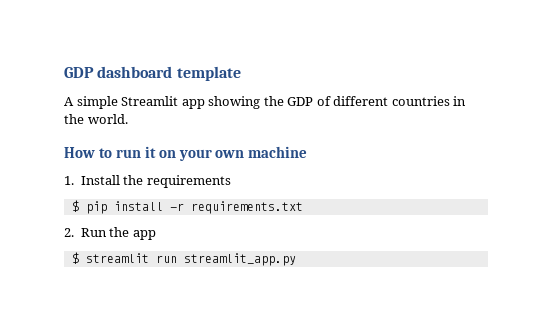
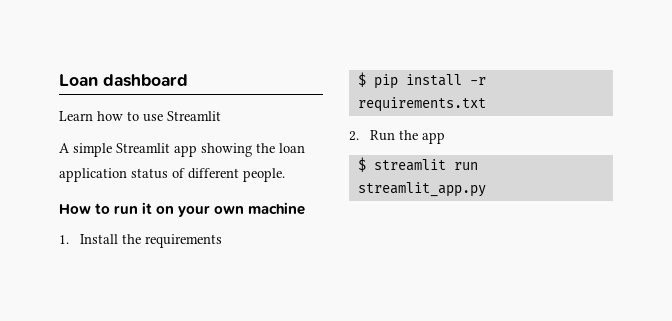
- GDP dashboard template
+ Loan dashboard
+ Learn how to use Streamlit
- A simple Streamlit app showing the GDP of different countries in the world.
+ A simple Streamlit app showing the loan application status of different people.

